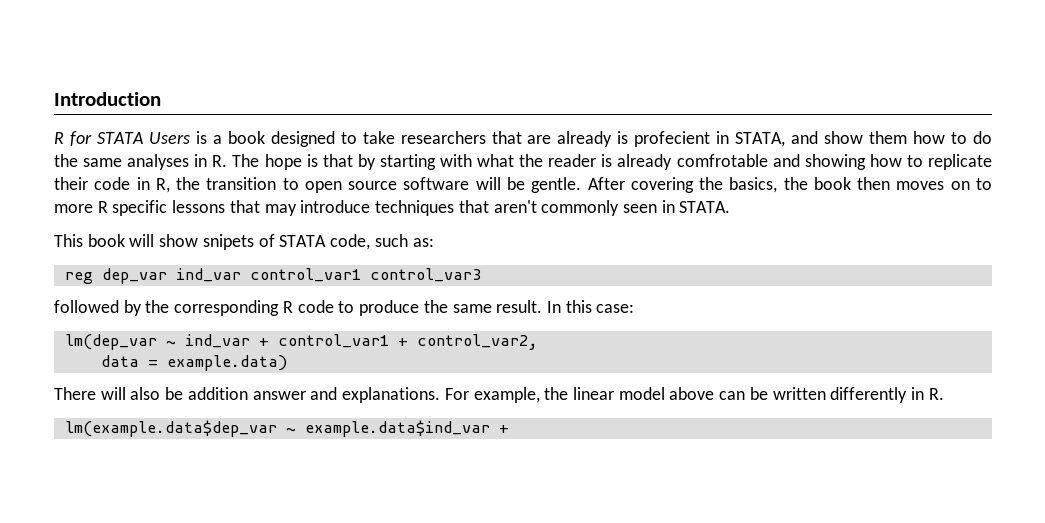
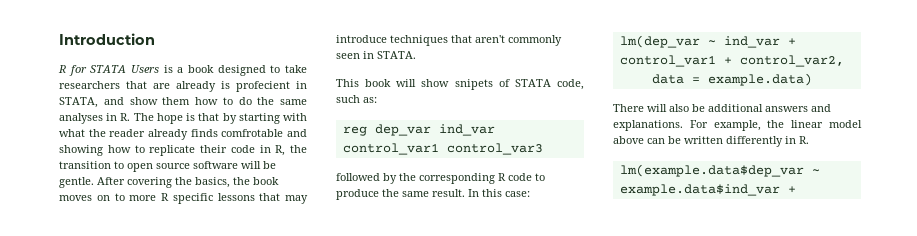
- R for STATA Users is a book designed to take researchers that are already is profecient in STATA, and show them how to do the same analyses in R. The hope is that by starting with what the reader is already comfrotable and showing how to replicate their code in R, the transition to open source software will be gentle.
+ R for STATA Users is a book designed to take researchers that are already is profecient in STATA, and show them how to do the same analyses in R. The hope is that by starting with what the reader already finds comfrotable and showing how to replicate their code in R, the transition to open source software will be gentle.
- After covering the basics, the book then moves on to more R specific lessons that may introduce techniques that aren't commonly seen in STATA.
+ After covering the basics, the book moves on to more R specific lessons that may introduce techniques that aren't commonly seen in STATA.
- There will also be addition answer and explanations.
+ There will also be additional answers and explanations.

